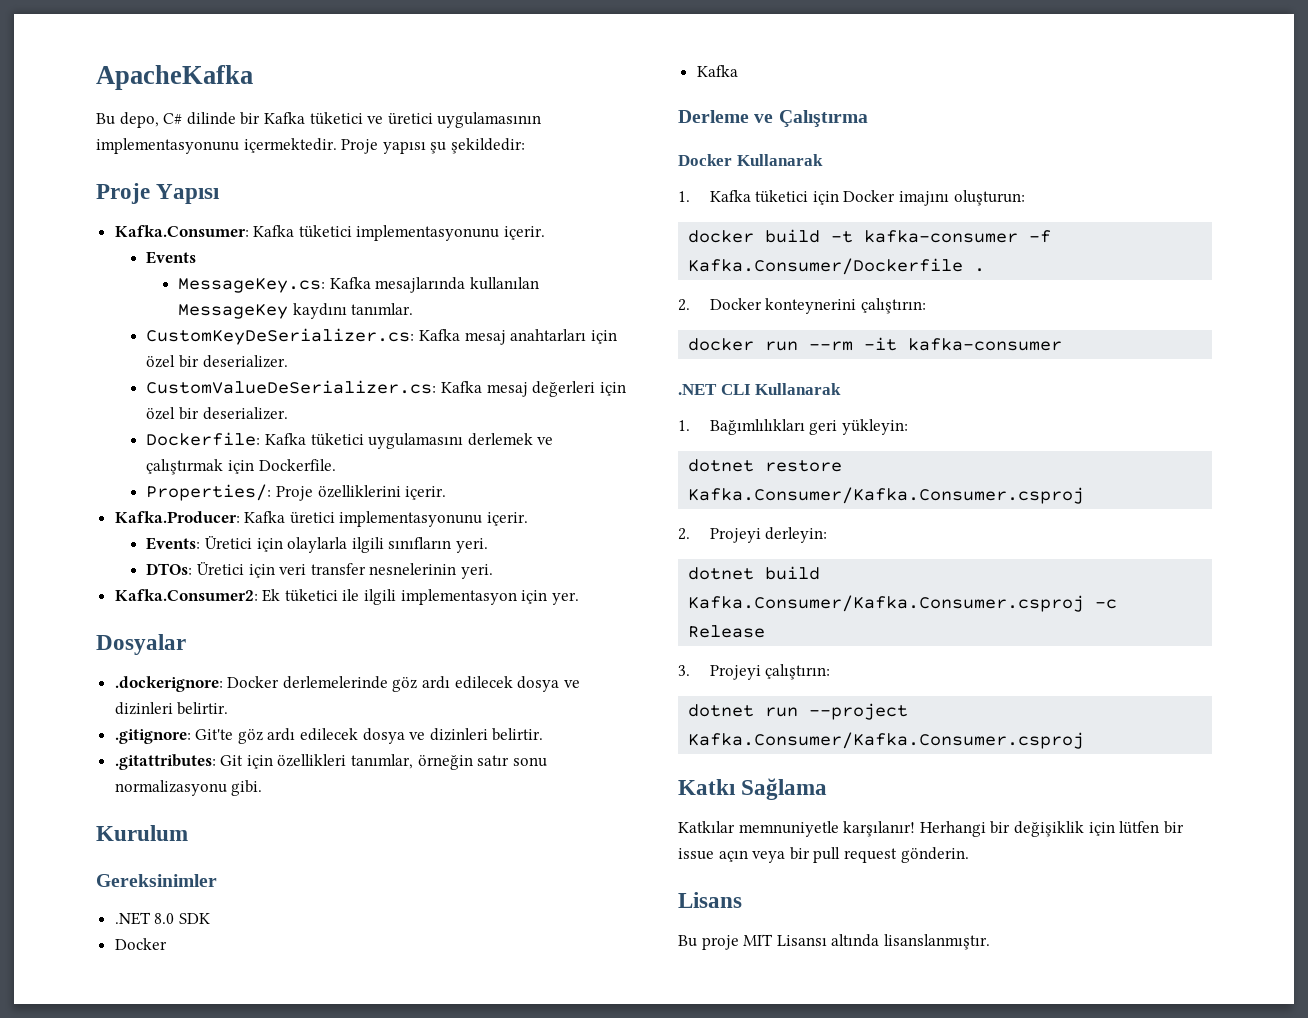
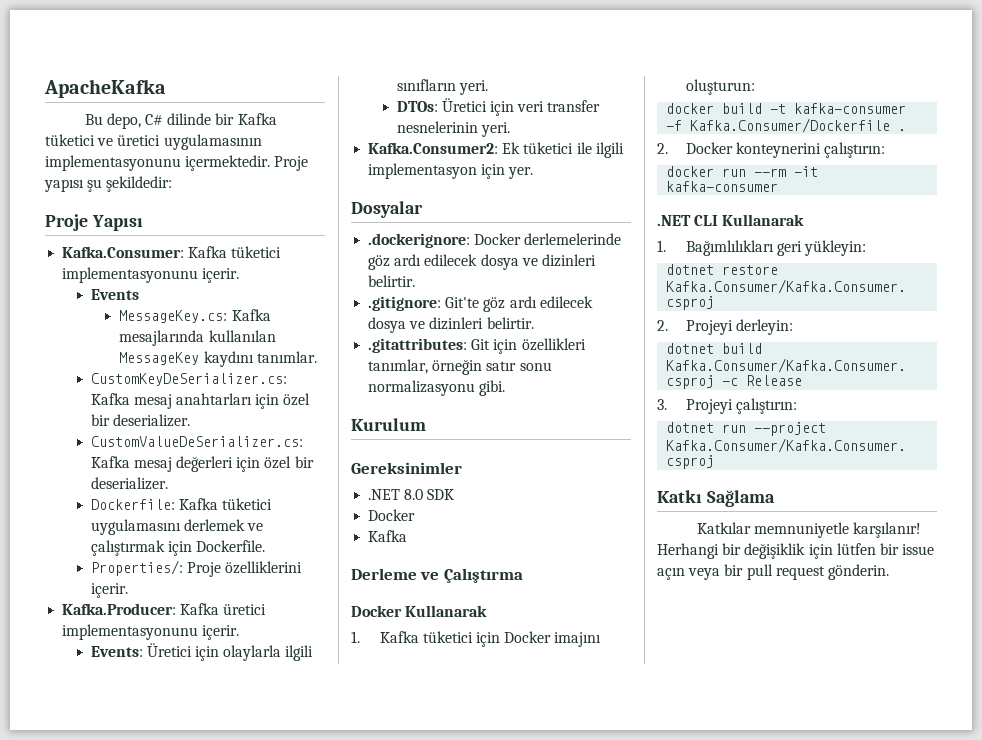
- Lisans
- Bu proje MIT Lisansı altında lisanslanmıştır.

